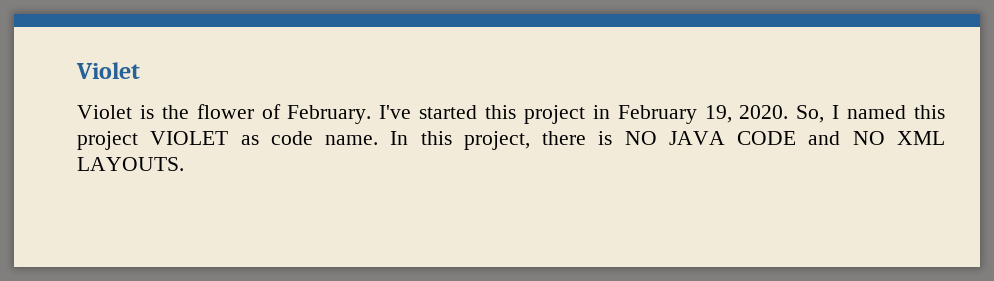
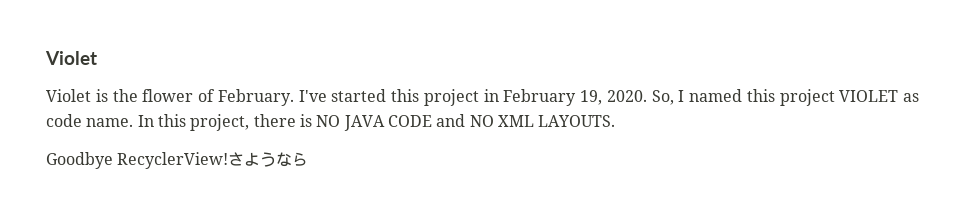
+ Goodbye RecyclerView!さようなら

